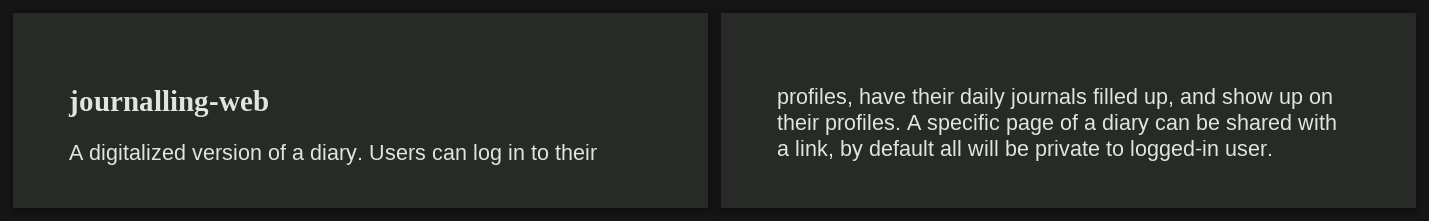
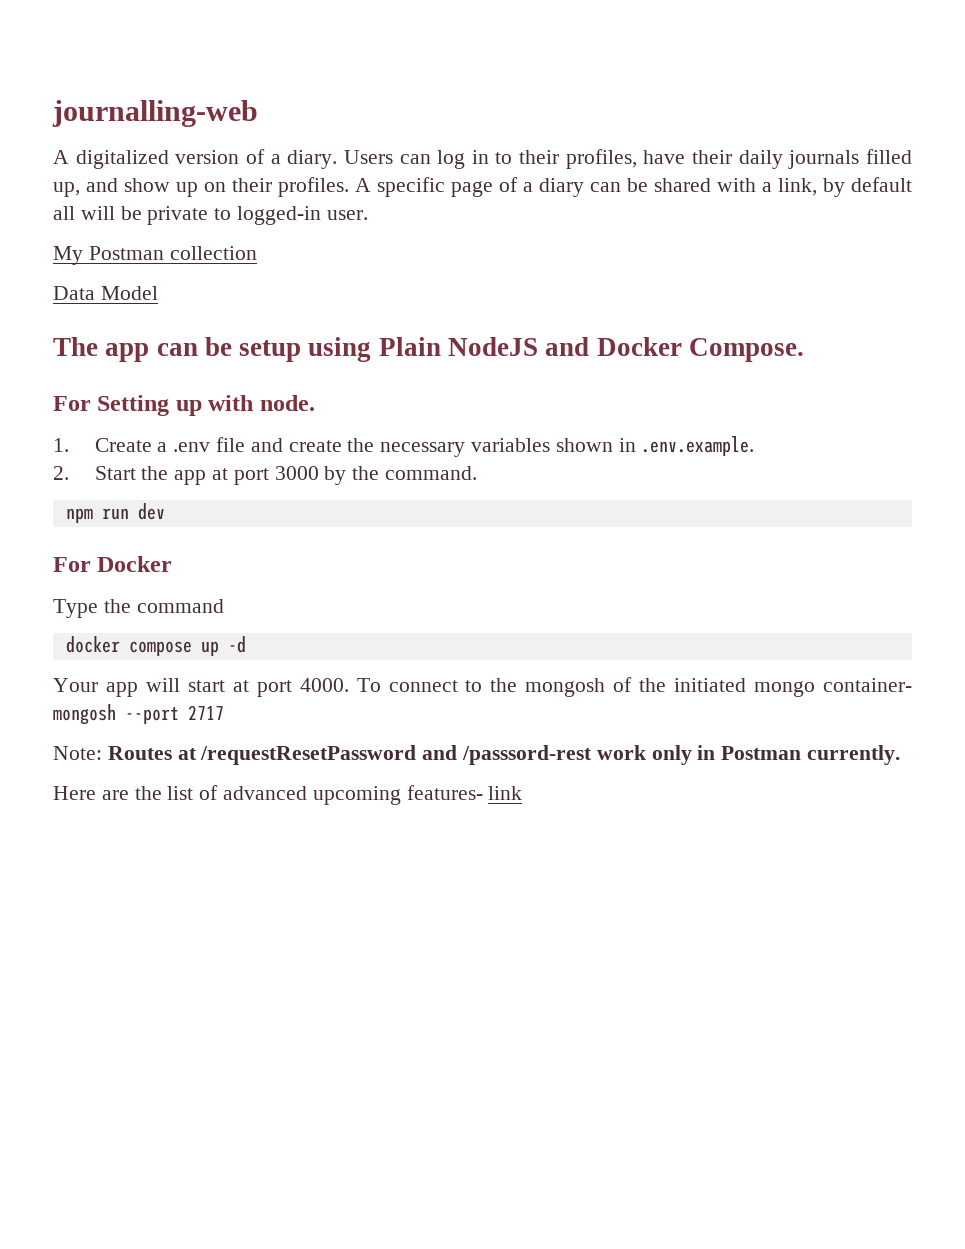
+ My Postman collection
+ Data Model
+ The app can be setup using Plain NodeJS and Docker Compose.
+ For Setting up with node.
+ 1. Create a .env file and create the necessary variables shown in .env.example.
+ 2. Start the app at port 3000 by the command.
+ npm run dev
+ For Docker
+ Type the command
+ docker compose up -d
+ Your app will start at port 4000. To connect to the mongosh of the initiated mongo container- mongosh --port 2717
+ Note: Routes at /requestResetPassword and /passsord-rest work only in Postman currently.
+ Here are the list of advanced upcoming features- link

